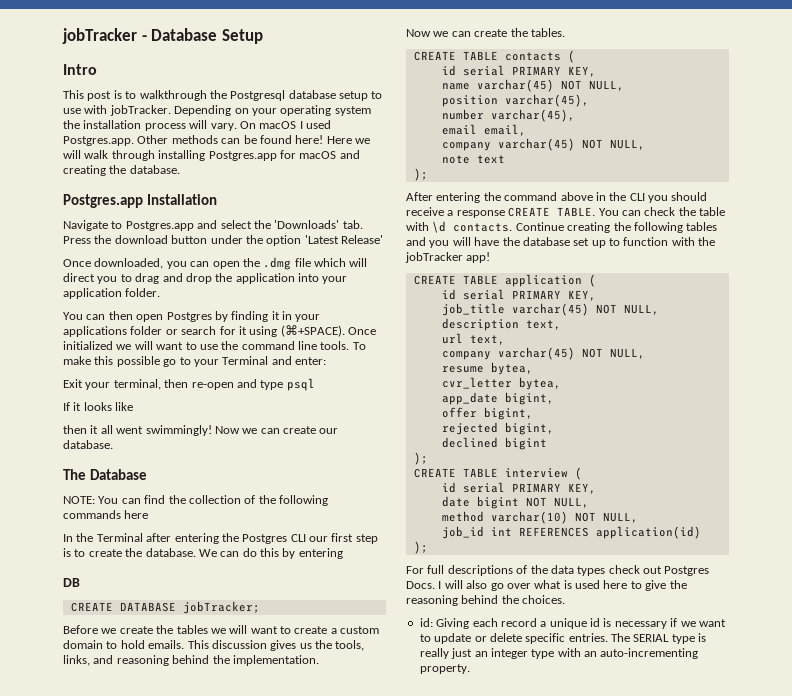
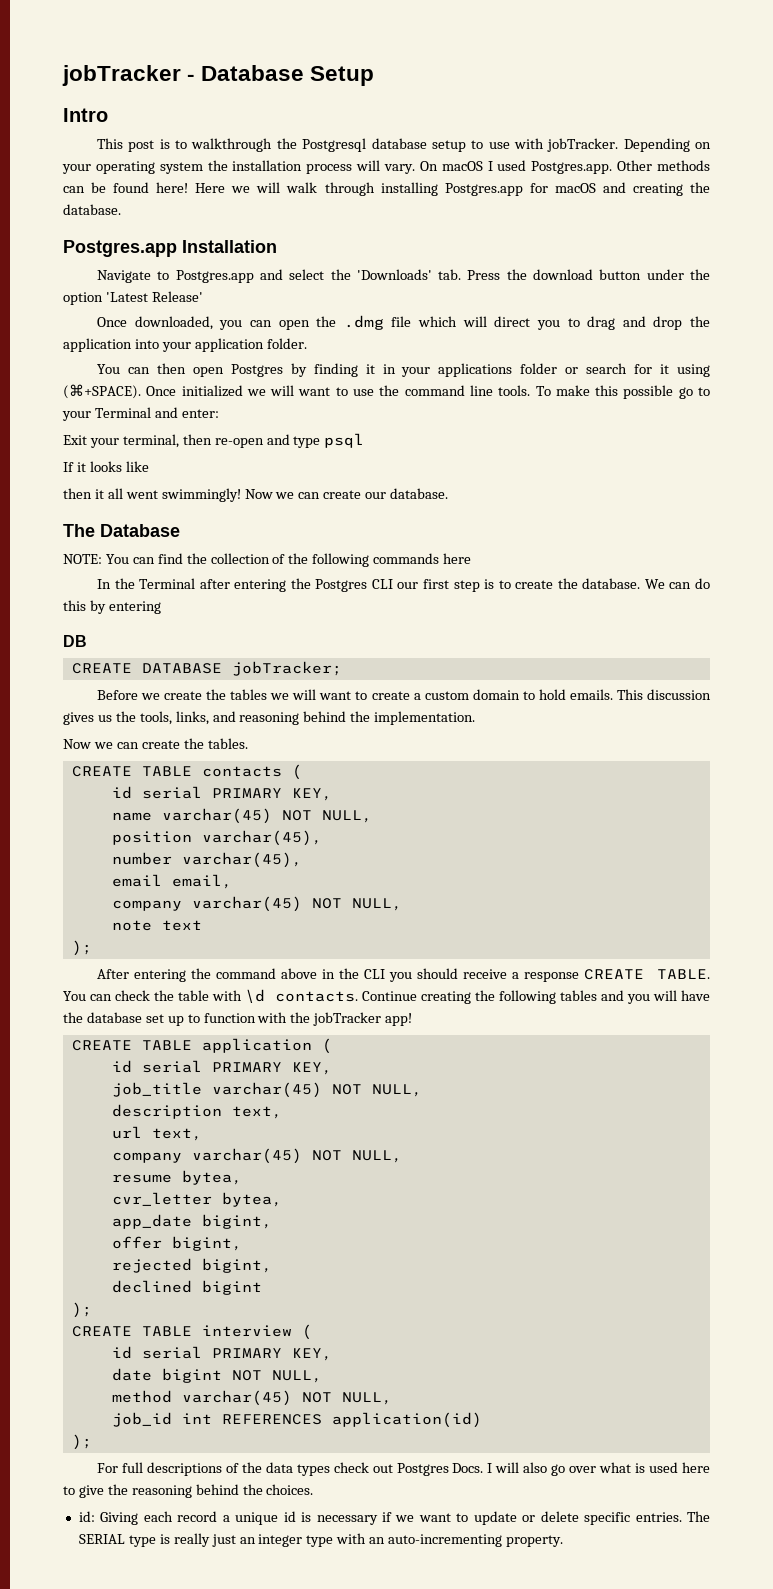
- method varchar(10) NOT NULL,
+ method varchar(45) NOT NULL,

